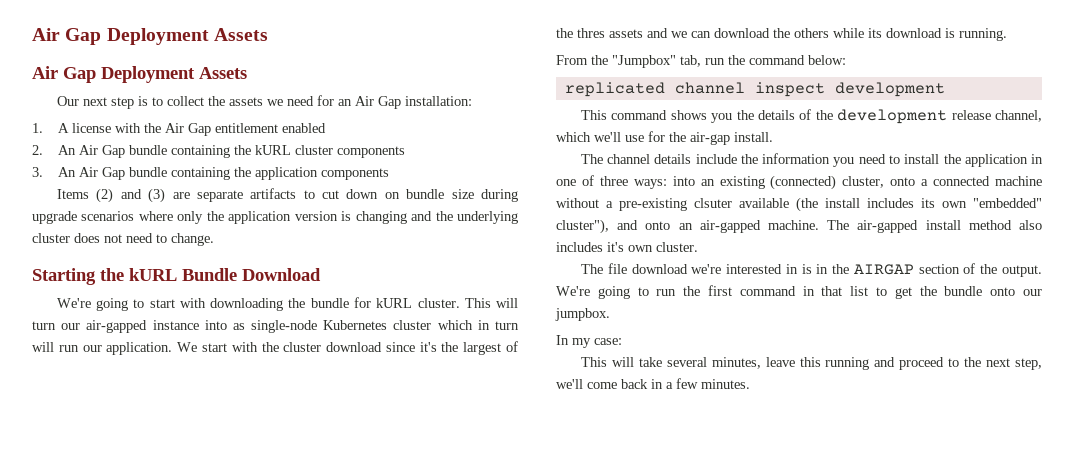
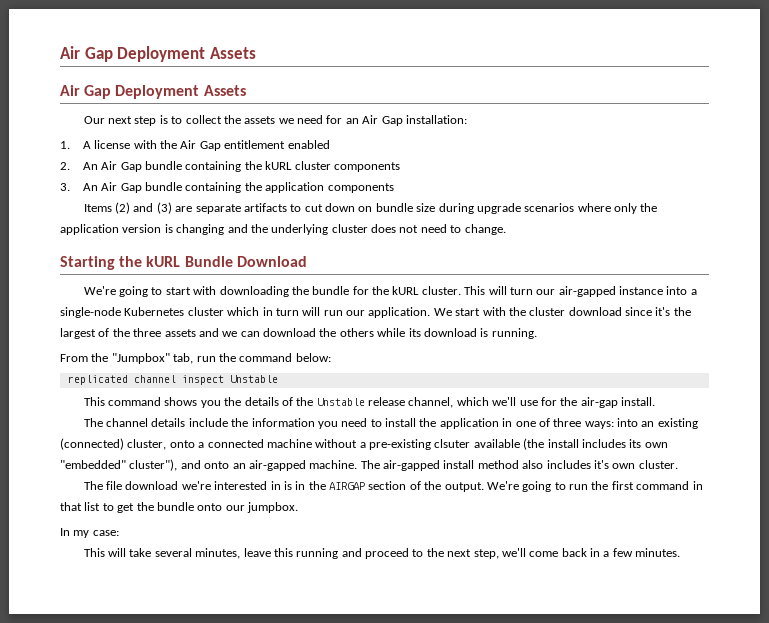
- We're going to start with downloading the bundle for kURL cluster.
+ We're going to start with downloading the bundle for the kURL cluster.
- This will turn our air-gapped instance into as single-node Kubernetes cluster which in turn will run our application.
+ This will turn our air-gapped instance into a single-node Kubernetes cluster which in turn will run our application.
- We start with the cluster download since it's the largest of the thres assets and we can download the others while its download is running.
+ We start with the cluster download since it's the largest of the three assets and we can download the others while its download is running.
- replicated channel inspect development
+ replicated channel inspect Unstable
- This command shows you the details of the development release channel, which we'll use for the air-gap install.
+ This command shows you the details of the Unstable release channel, which we'll use for the air-gap install.

